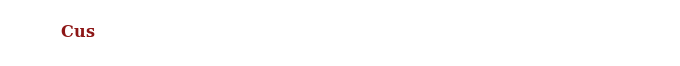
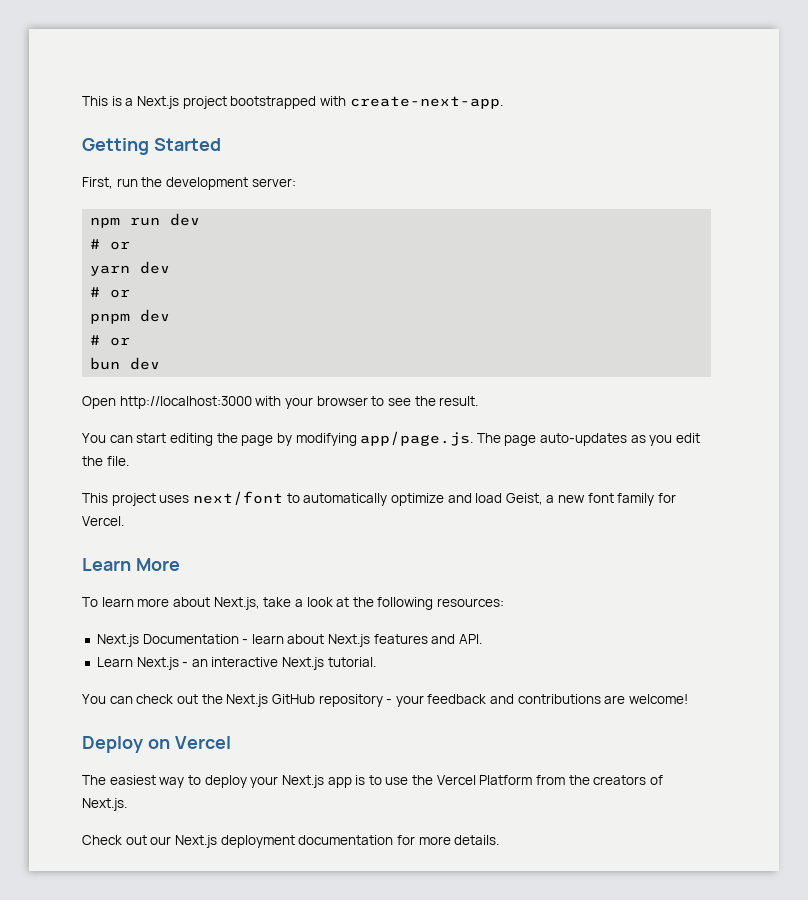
- Cus
+ This is a Next.js project bootstrapped with create-next-app.
+ Getting Started
+ First, run the development server:
+ npm run dev
+ # or
+ yarn dev
+ # or
+ pnpm dev
+ # or
+ bun dev
+ Open http://localhost:3000 with your browser to see the result.
+ You can start editing the page by modifying app/page.js. The page auto-updates as you edit the file.
+ This project uses next/font to automatically optimize and load Geist, a new font family for Vercel.
+ Learn More
+ To learn more about Next.js, take a look at the following resources:
+ Next.js Documentation - learn about Next.js features and API.
+ Learn Next.js - an interactive Next.js tutorial.
+ You can check out the Next.js GitHub repository - your feedback and contributions are welcome!
+ Deploy on Vercel
+ The easiest way to deploy your Next.js app is to use the Vercel Platform from the creators of Next.js.
+ Check out our Next.js deployment documentation for more details.

